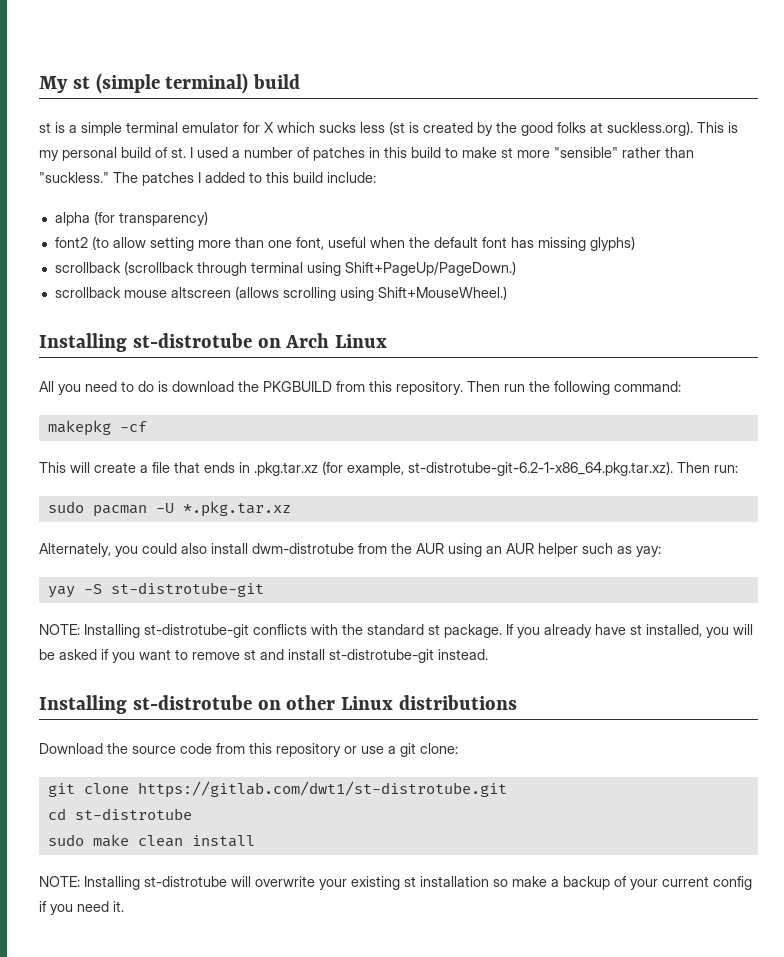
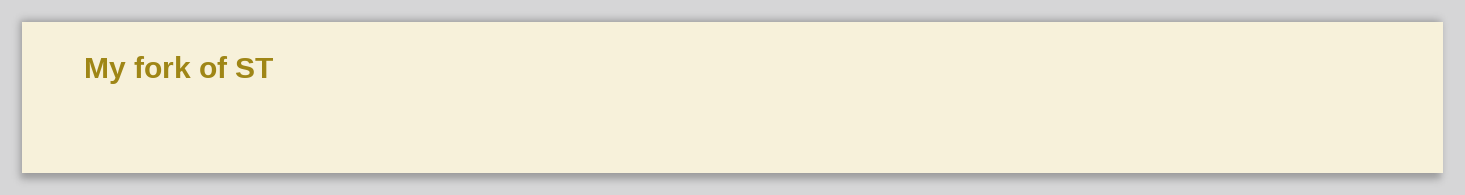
- My st (simple terminal) build
- st is a simple terminal emulator for X which sucks less (st is created by the good folks at suckless.org). This is my personal build of st. I used a number of patches in this build to make st more "sensible" rather than "suckless." The patches I added to this build include:
- alpha (for transparency)
- font2 (to allow setting more than one font, useful when the default font has missing glyphs)
- scrollback (scrollback through terminal using Shift+PageUp/PageDown.)
- scrollback mouse altscreen (allows scrolling using Shift+MouseWheel.)
- Installing st-distrotube on Arch Linux
- All you need to do is download the PKGBUILD from this repository. Then run the following command:
- makepkg -cf
- This will create a file that ends in .pkg.tar.xz (for example, st-distrotube-git-6.2-1-x86_64.pkg.tar.xz). Then run:
- sudo pacman -U *.pkg.tar.xz
- Alternately, you could also install dwm-distrotube from the AUR using an AUR helper such as yay:
- yay -S st-distrotube-git
- NOTE: Installing st-distrotube-git conflicts with the standard st package. If you already have st installed, you will be asked if you want to remove st and install st-distrotube-git instead.
- Installing st-distrotube on other Linux distributions
- Download the source code from this repository or use a git clone:
- git clone https://gitlab.com/dwt1/st-distrotube.git
- cd st-distrotube
- sudo make clean install
- NOTE: Installing st-distrotube will overwrite your existing st installation so make a backup of your current config if you need it.
+ My fork of ST

